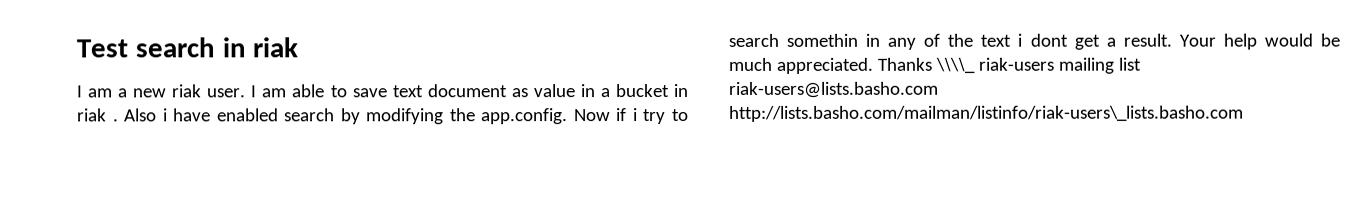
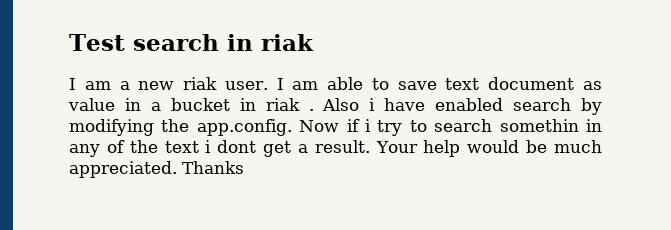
- Thanks \\\\_ riak-users mailing list riak-users@lists.basho.com http://lists.basho.com/mailman/listinfo/riak-users\_lists.basho.com
+ Thanks

